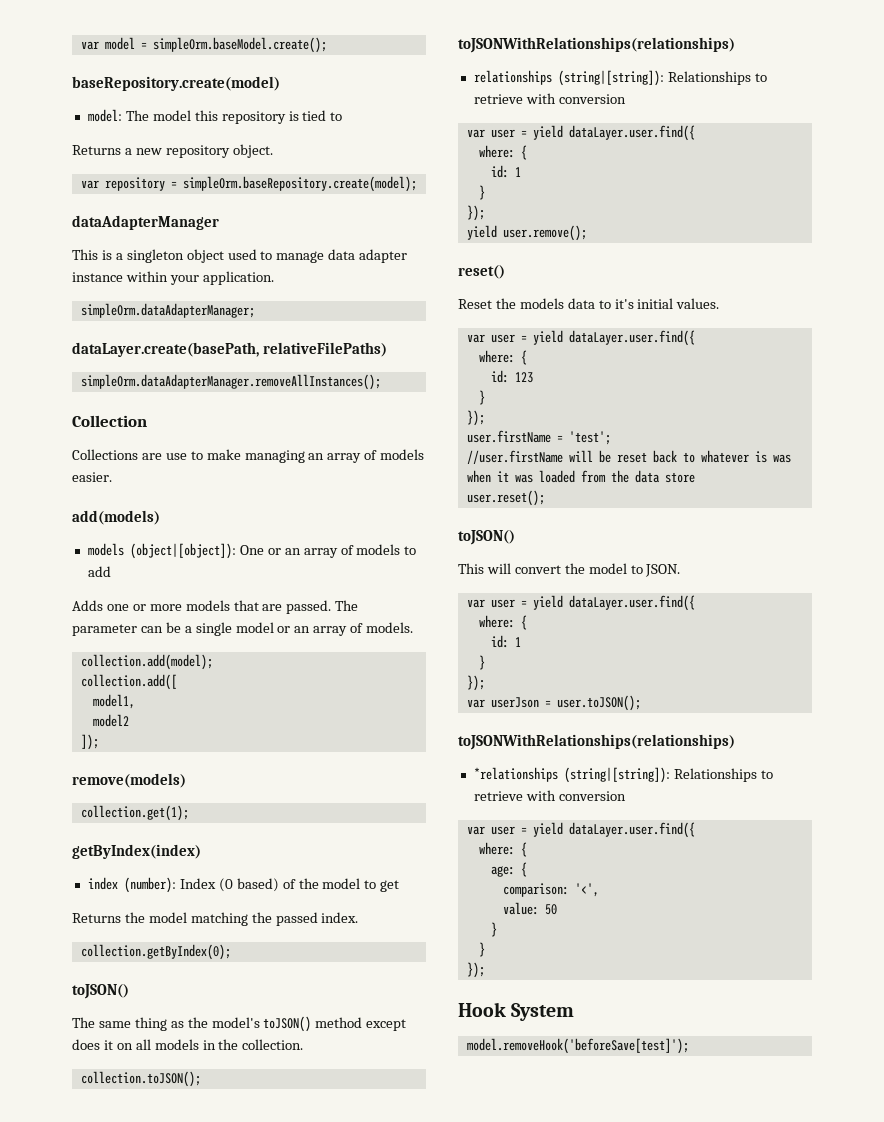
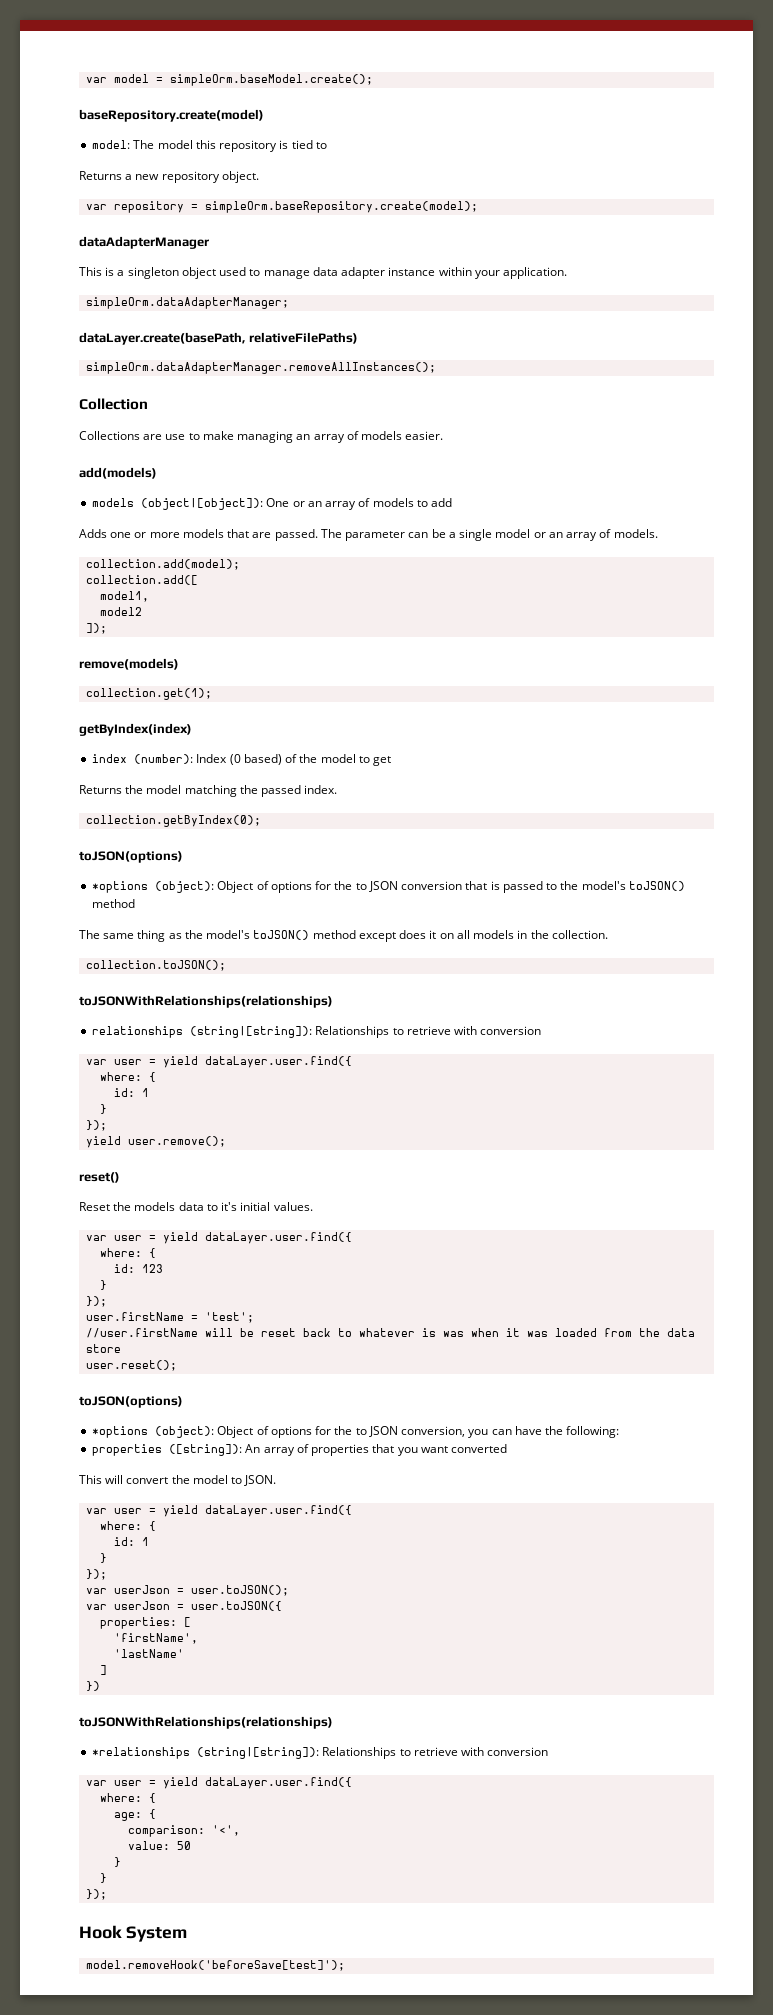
  collection.getByIndex(0);
- toJSON()
+ toJSON(options)
+ *options (object): Object of options for the to JSON conversion that is passed to the model's toJSON() method
  user.reset();
- toJSON()
+ toJSON(options)
+ *options (object): Object of options for the to JSON conversion, you can have the following:
+ properties ([string]): An array of properties that you want converted
+ var userJson = user.toJSON({
+ properties: [
+ 'firstName',
+ 'lastName'
+ ]
+ })

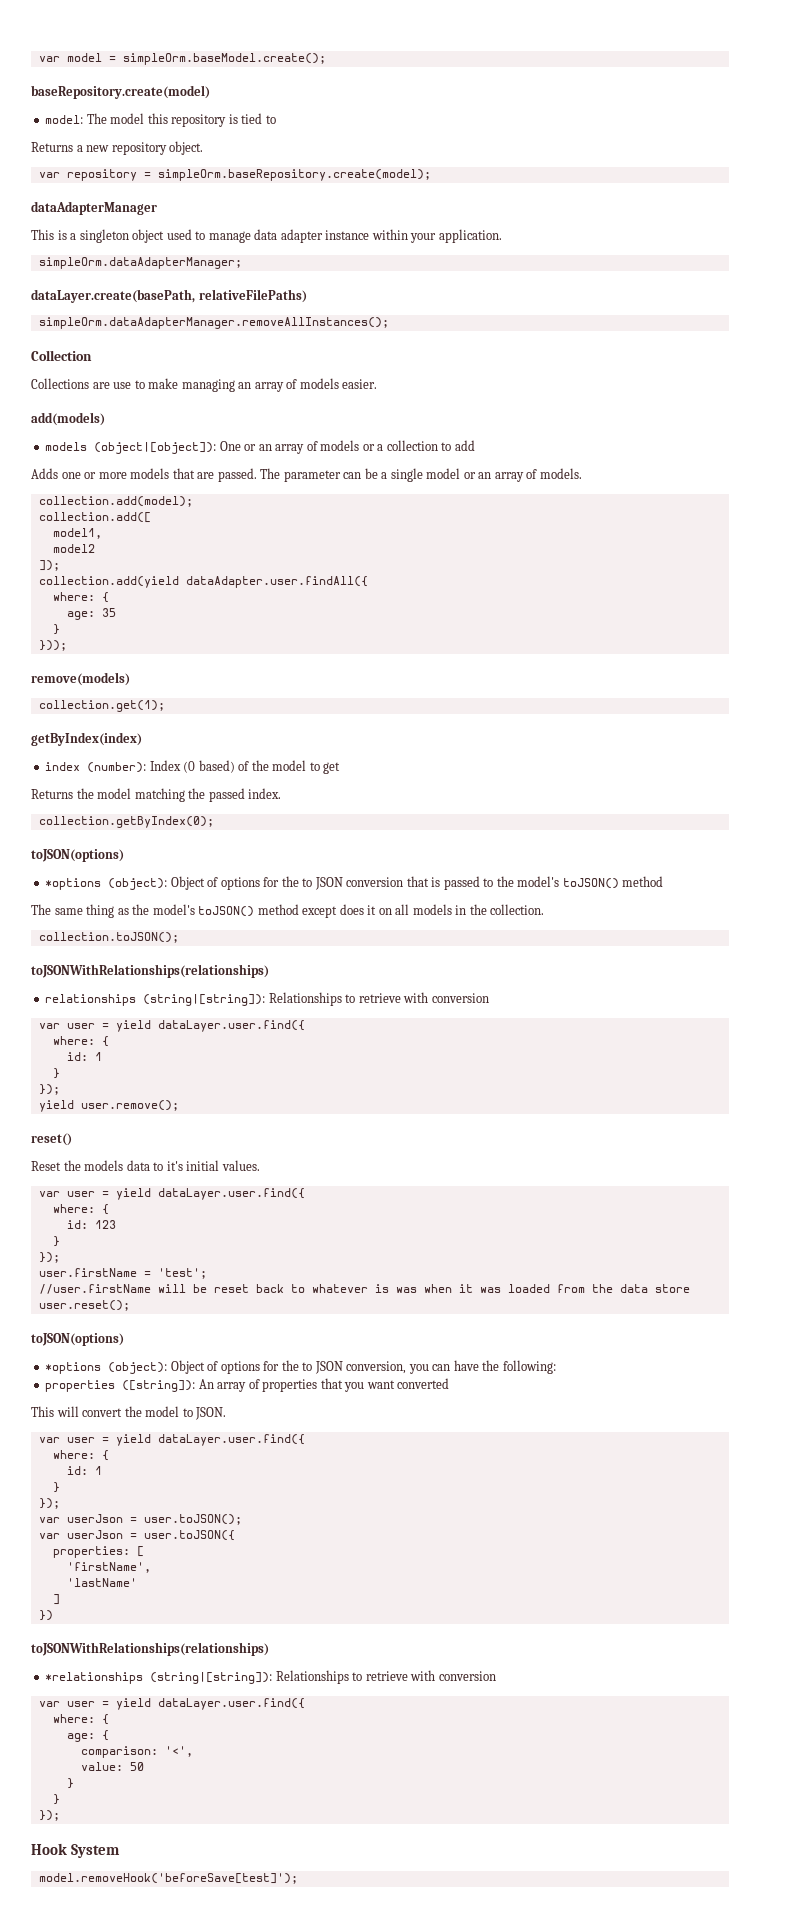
- models (object|[object]): One or an array of models to add
+ models (object|[object]): One or an array of models or a collection to add
+ collection.add(yield dataAdapter.user.findAll({
+ where: {
+ age: 35
+ }
+ }));

